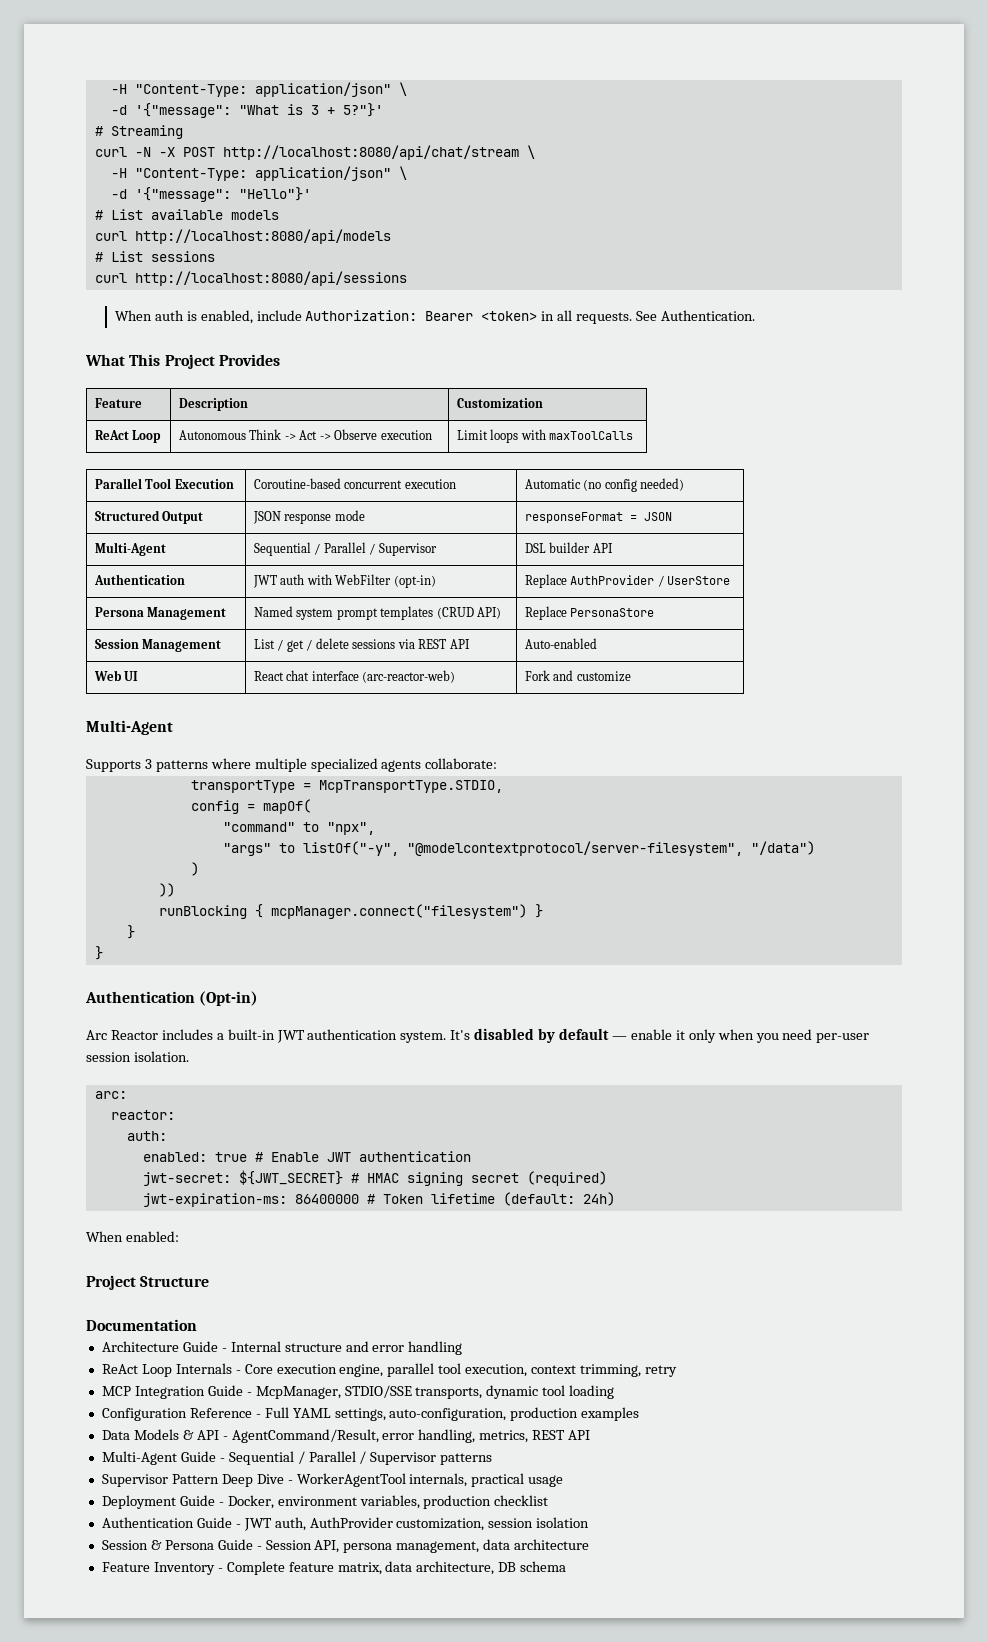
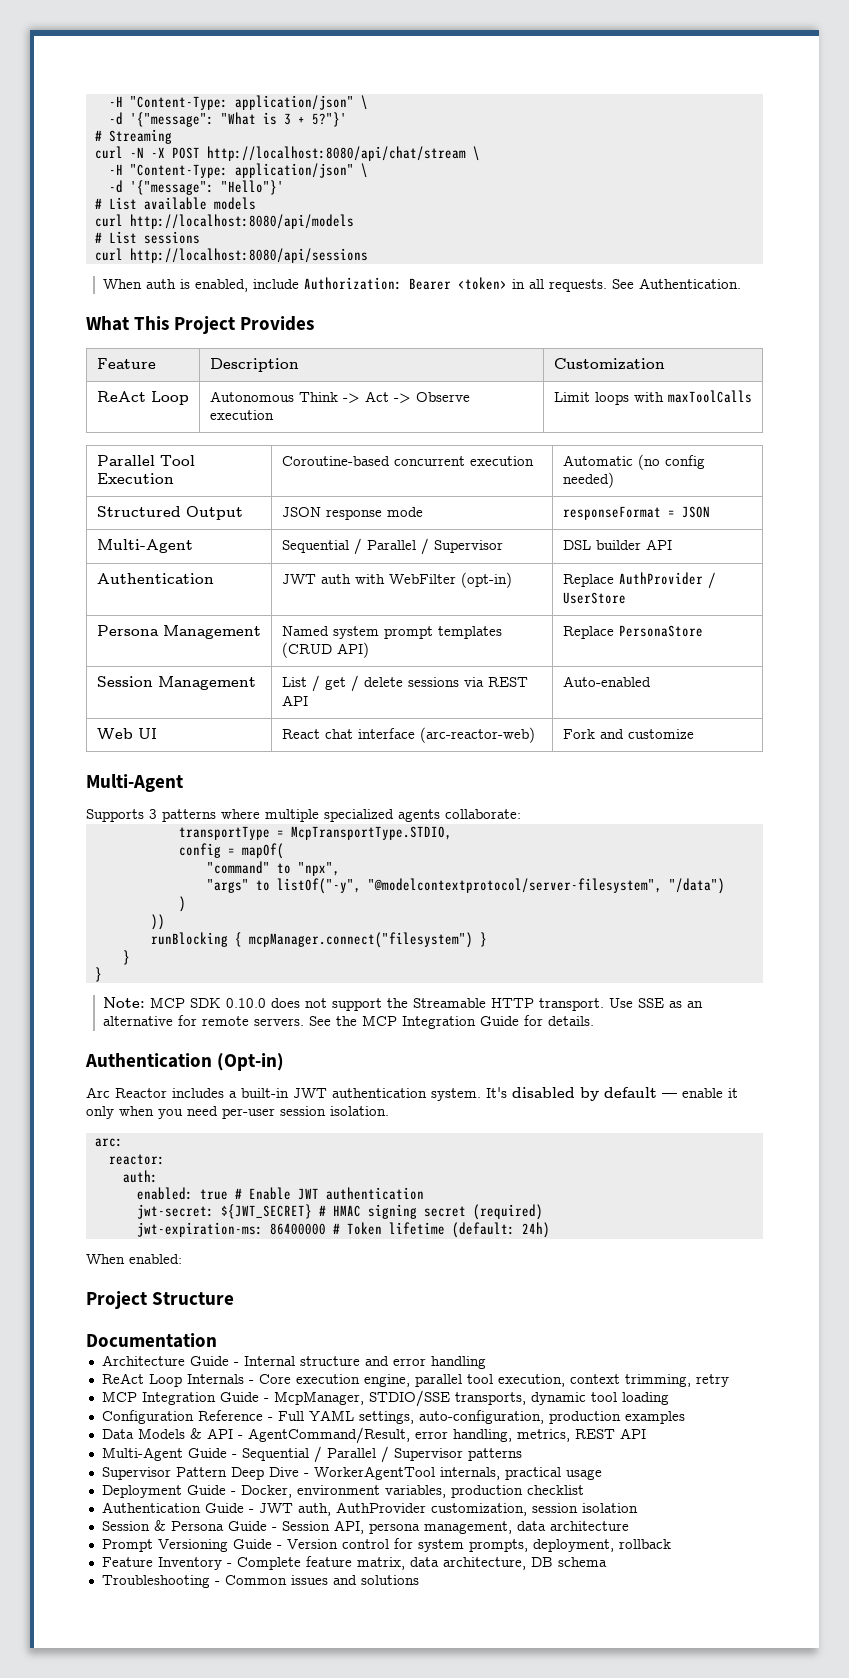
+ Note: MCP SDK 0.10.0 does not support the Streamable HTTP transport. Use SSE as an alternative for remote servers. See the MCP Integration Guide for details.
+ Prompt Versioning Guide - Version control for system prompts, deployment, rollback
+ Troubleshooting - Common issues and solutions

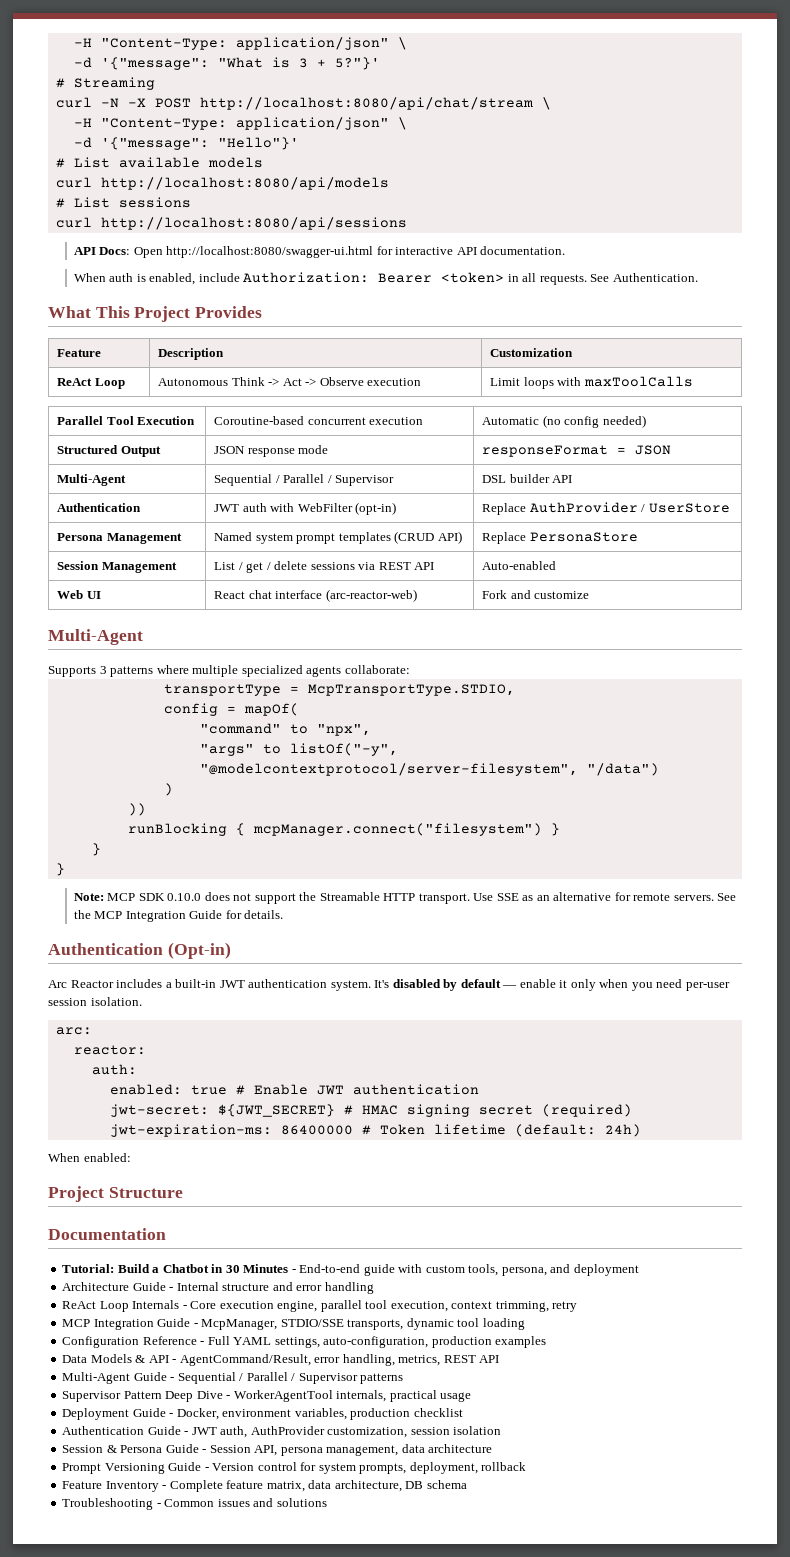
+ API Docs: Open http://localhost:8080/swagger-ui.html for interactive API documentation.
+ Tutorial: Build a Chatbot in 30 Minutes - End-to-end guide with custom tools, persona, and deployment

